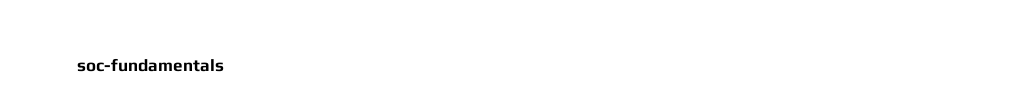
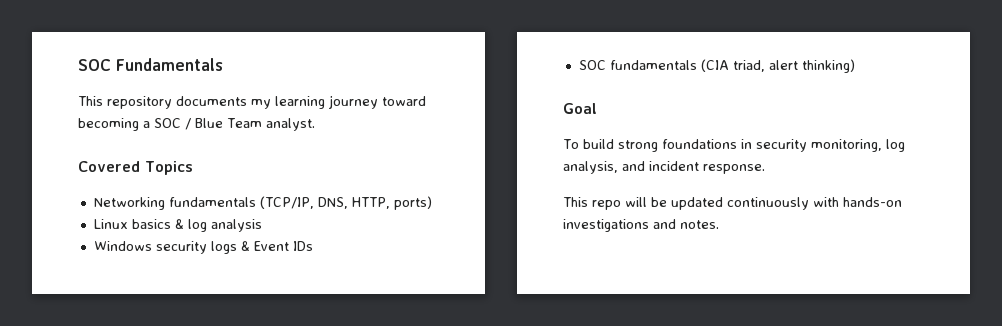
- soc-fundamentals
+ SOC Fundamentals
+ This repository documents my learning journey toward becoming a SOC / Blue Team analyst.
+ Covered Topics
+ Networking fundamentals (TCP/IP, DNS, HTTP, ports)
+ Linux basics & log analysis
+ Windows security logs & Event IDs
+ SOC fundamentals (CIA triad, alert thinking)
+ Goal
+ To build strong foundations in security monitoring, log analysis, and incident response.
+ This repo will be updated continuously with hands-on investigations and notes.

